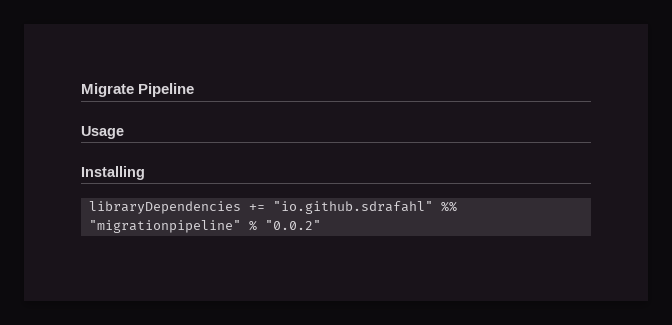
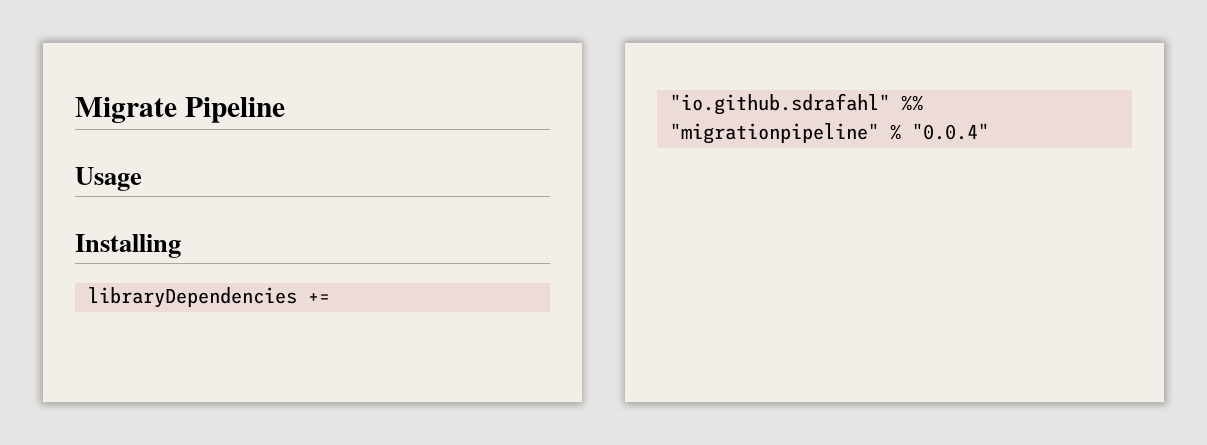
- libraryDependencies += "io.github.sdrafahl" %% "migrationpipeline" % "0.0.2"
+ libraryDependencies += "io.github.sdrafahl" %% "migrationpipeline" % "0.0.4"

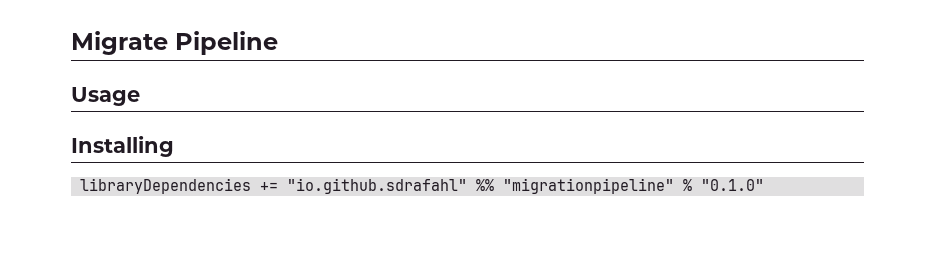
- libraryDependencies += "io.github.sdrafahl" %% "migrationpipeline" % "0.0.4"
+ libraryDependencies += "io.github.sdrafahl" %% "migrationpipeline" % "0.1.0"

